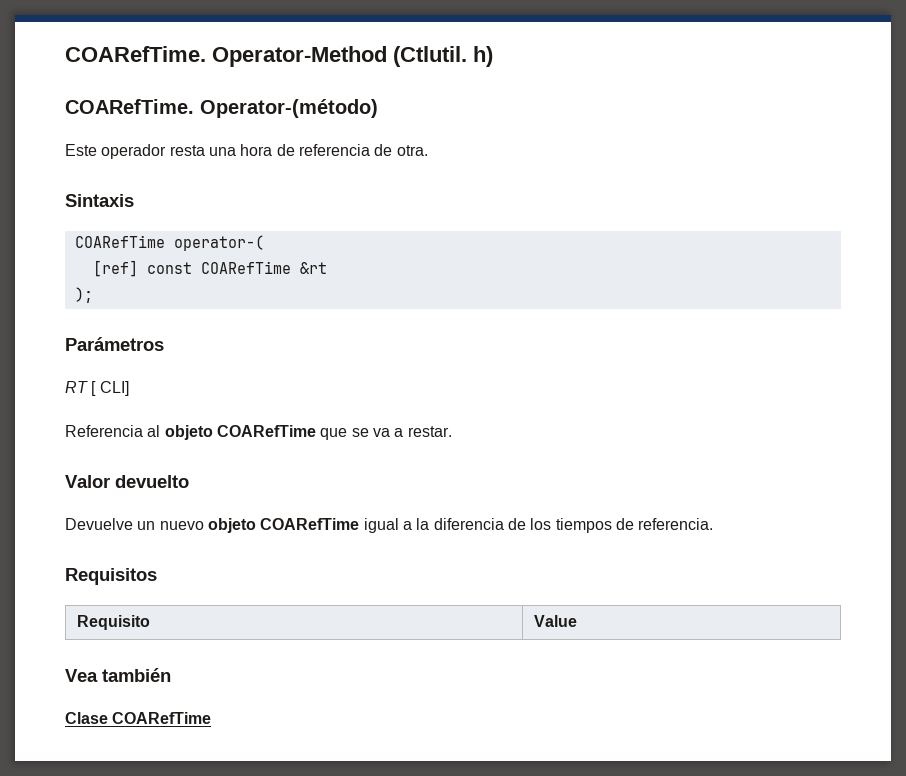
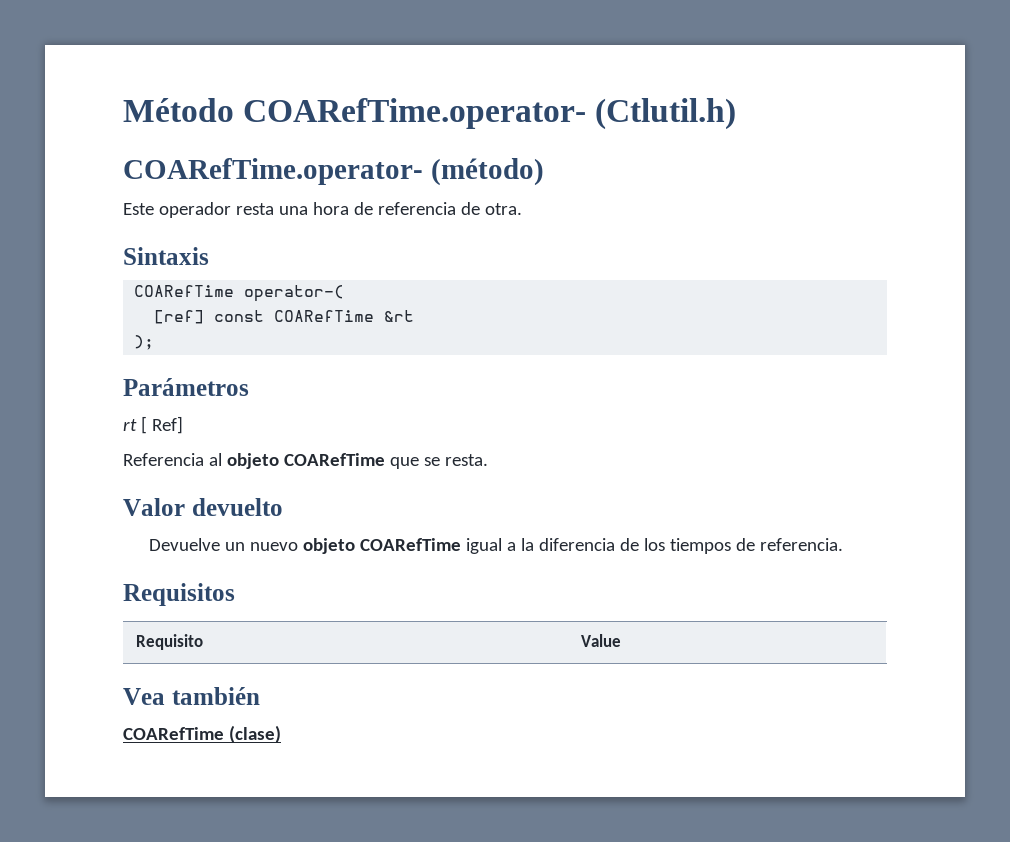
- COARefTime. Operator-Method (Ctlutil. h)
- COARefTime. Operator-(método)
+ Método COARefTime.operator- (Ctlutil.h)
+ COARefTime.operator- (método)
- RT [ CLI]
+ rt [ Ref]
- Referencia al objeto COARefTime que se va a restar.
+ Referencia al objeto COARefTime que se resta.
- Clase COARefTime
+ COARefTime (clase)

